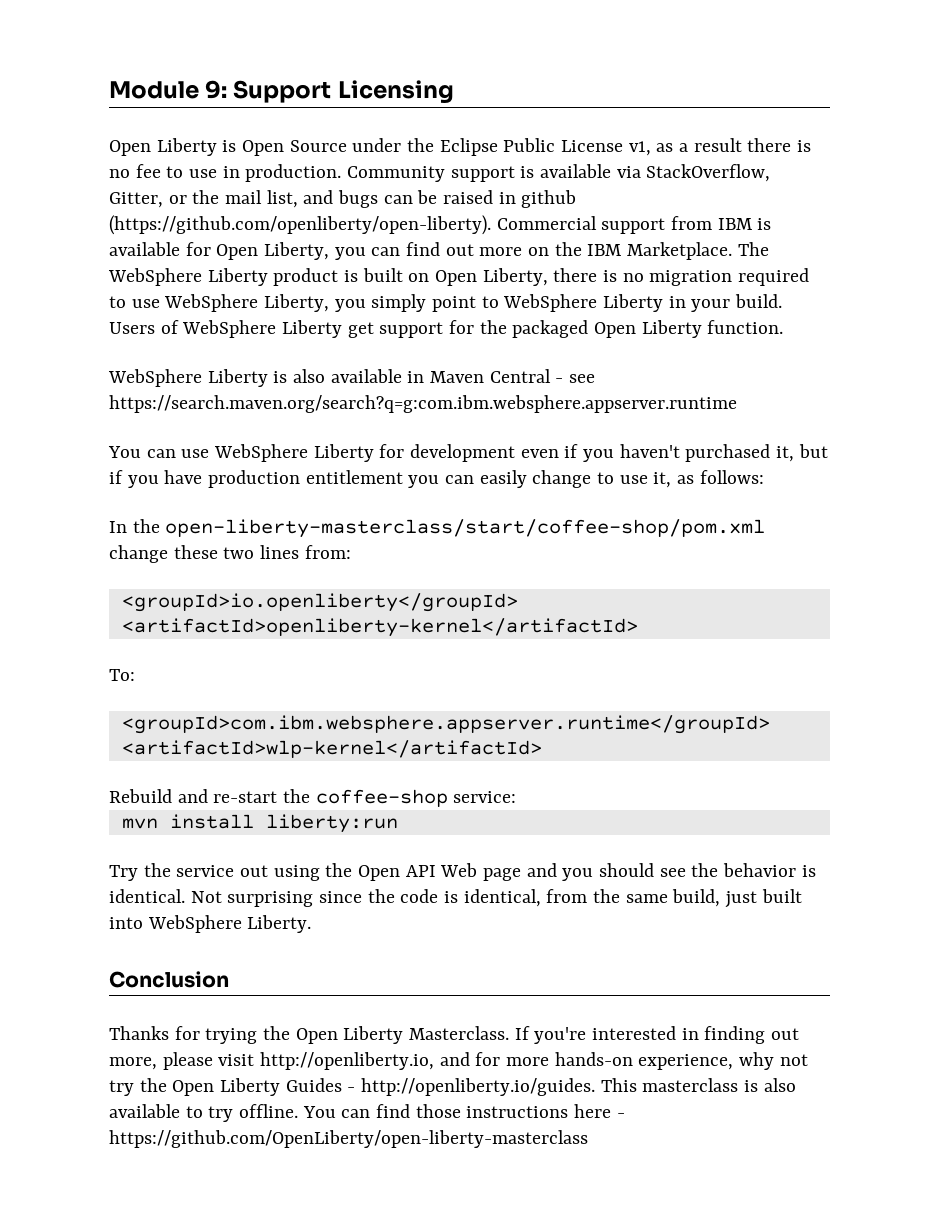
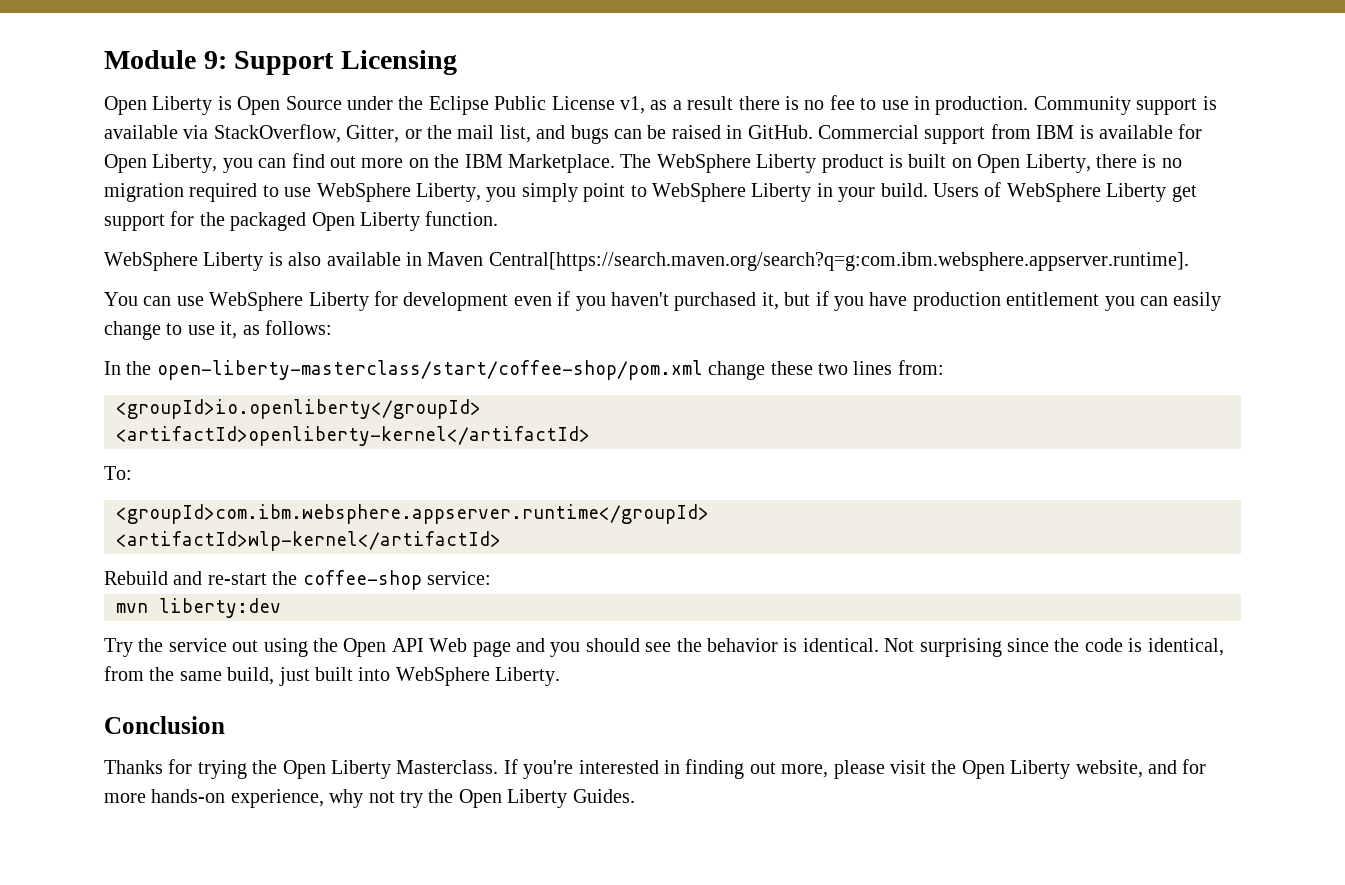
- Community support is available via StackOverflow, Gitter, or the mail list, and bugs can be raised in github (https://github.com/openliberty/open-liberty). Commercial support from IBM is available for Open Liberty, you can find out more on the IBM Marketplace.
+ Community support is available via StackOverflow, Gitter, or the mail list, and bugs can be raised in GitHub. Commercial support from IBM is available for Open Liberty, you can find out more on the IBM Marketplace.
- WebSphere Liberty is also available in Maven Central - see https://search.maven.org/search?q=g:com.ibm.websphere.appserver.runtime
+ WebSphere Liberty is also available in Maven Central[https://search.maven.org/search?q=g:com.ibm.websphere.appserver.runtime].
- mvn install liberty:run
+ mvn liberty:dev
- If you're interested in finding out more, please visit http://openliberty.io, and for more hands-on experience, why not try the Open Liberty Guides - http://openliberty.io/guides. This masterclass is also available to try offline. You can find those instructions here - https://github.com/OpenLiberty/open-liberty-masterclass
+ If you're interested in finding out more, please visit the Open Liberty website, and for more hands-on experience, why not try the Open Liberty Guides.

